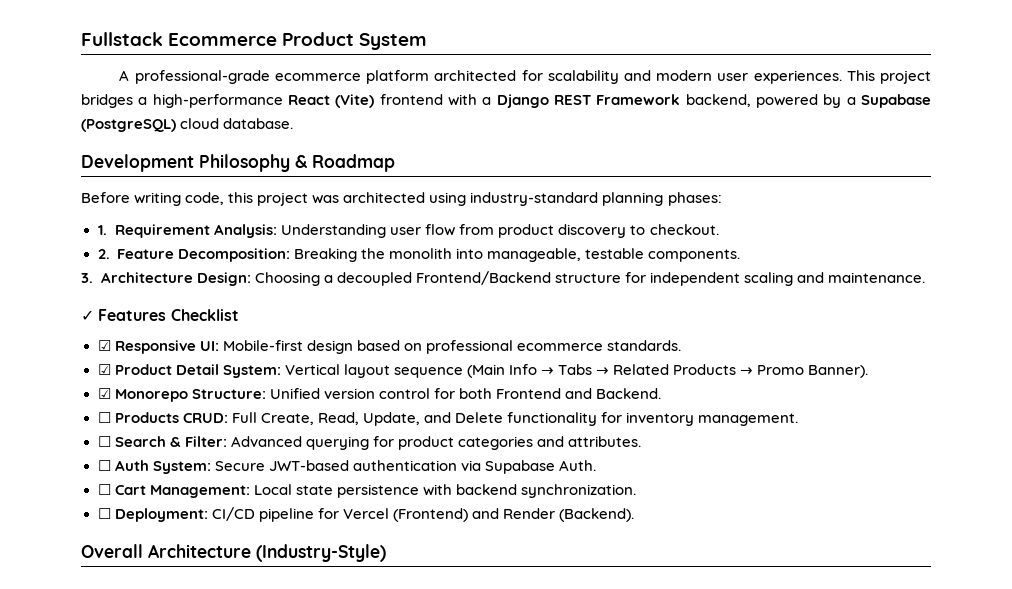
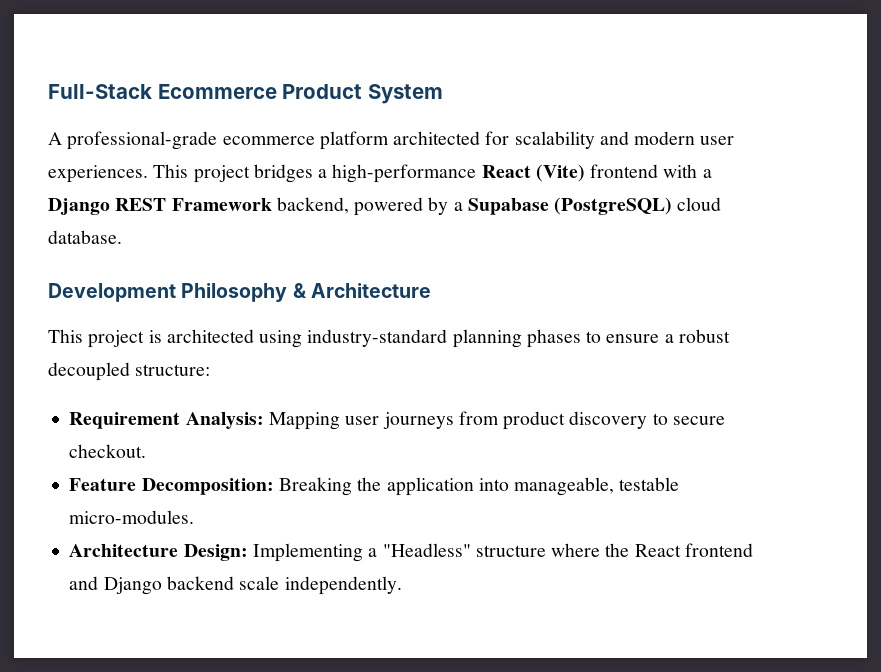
- Fullstack Ecommerce Product System
+ Full-Stack Ecommerce Product System
- Development Philosophy & Roadmap
- Before writing code, this project was architected using industry-standard planning phases:
- 1. Requirement Analysis: Understanding user flow from product discovery to checkout.
+ Development Philosophy & Architecture
+ This project is architected using industry-standard planning phases to ensure a robust decoupled structure:
+ Requirement Analysis: Mapping user journeys from product discovery to secure checkout.
- 2. Feature Decomposition: Breaking the monolith into manageable, testable components.
- 3. Architecture Design: Choosing a decoupled Frontend/Backend structure for independent scaling and maintenance.
- ✓ Features Checklist
- ☑ Responsive UI: Mobile-first design based on professional ecommerce standards.
- ☑ Product Detail System: Vertical layout sequence (Main Info → Tabs → Related Products → Promo Banner).
- ☑ Monorepo Structure: Unified version control for both Frontend and Backend.
- ☐ Products CRUD: Full Create, Read, Update, and Delete functionality for inventory management.
- ☐ Search & Filter: Advanced querying for product categories and attributes.
- ☐ Auth System: Secure JWT-based authentication via Supabase Auth.
- ☐ Cart Management: Local state persistence with backend synchronization.
- ☐ Deployment: CI/CD pipeline for Vercel (Frontend) and Render (Backend).
- Overall Architecture (Industry-Style)
+ Feature Decomposition: Breaking the application into manageable, testable micro-modules.
+ Architecture Design: Implementing a "Headless" structure where the React frontend and Django backend scale independently.

